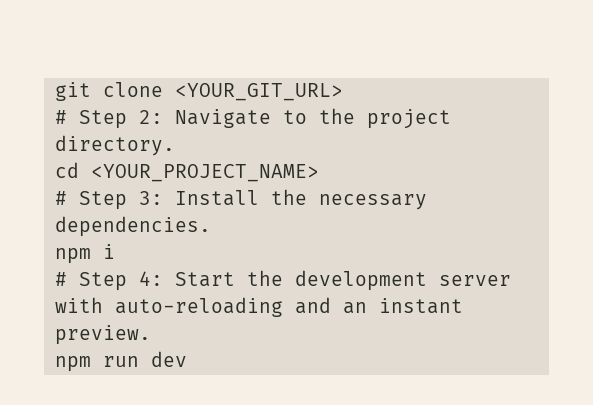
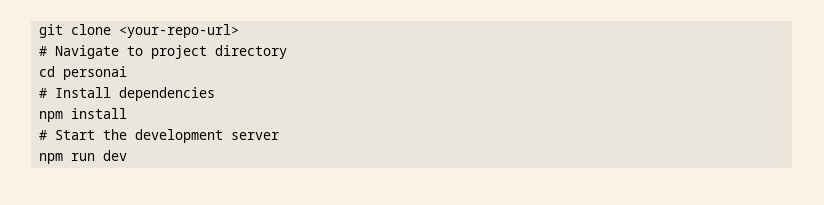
- git clone <YOUR_GIT_URL>
- # Step 2: Navigate to the project directory.
+ git clone <your-repo-url>
+ # Navigate to project directory
- cd <YOUR_PROJECT_NAME>
- # Step 3: Install the necessary dependencies.
- npm i
- # Step 4: Start the development server with auto-reloading and an instant preview.
+ cd personai
+ # Install dependencies
+ npm install
+ # Start the development server

